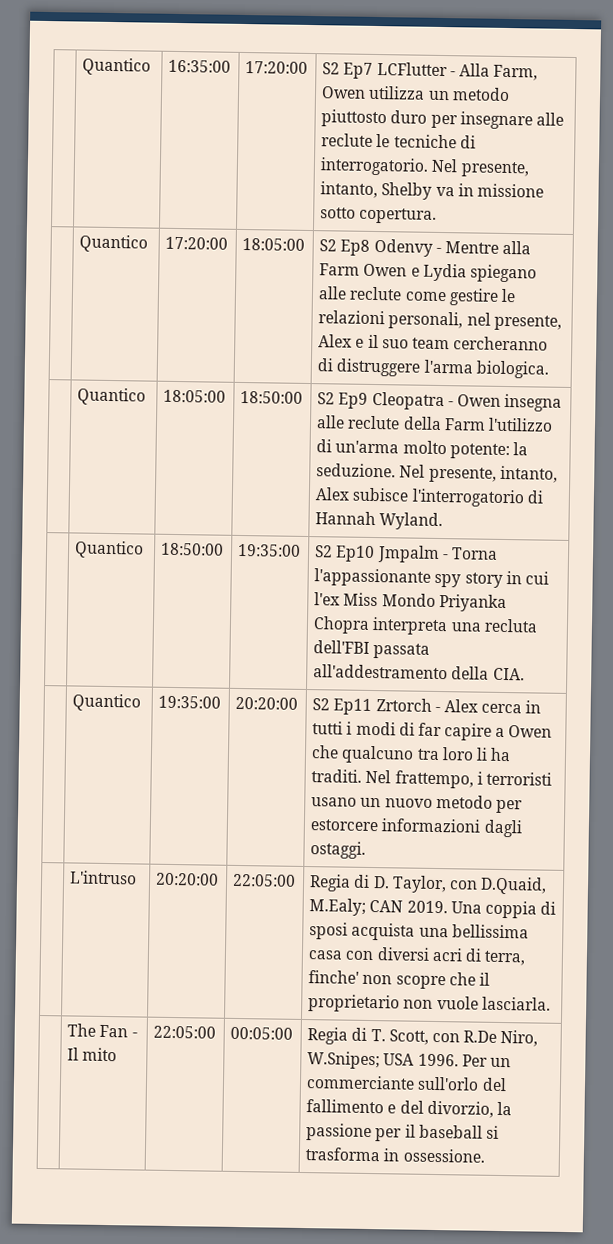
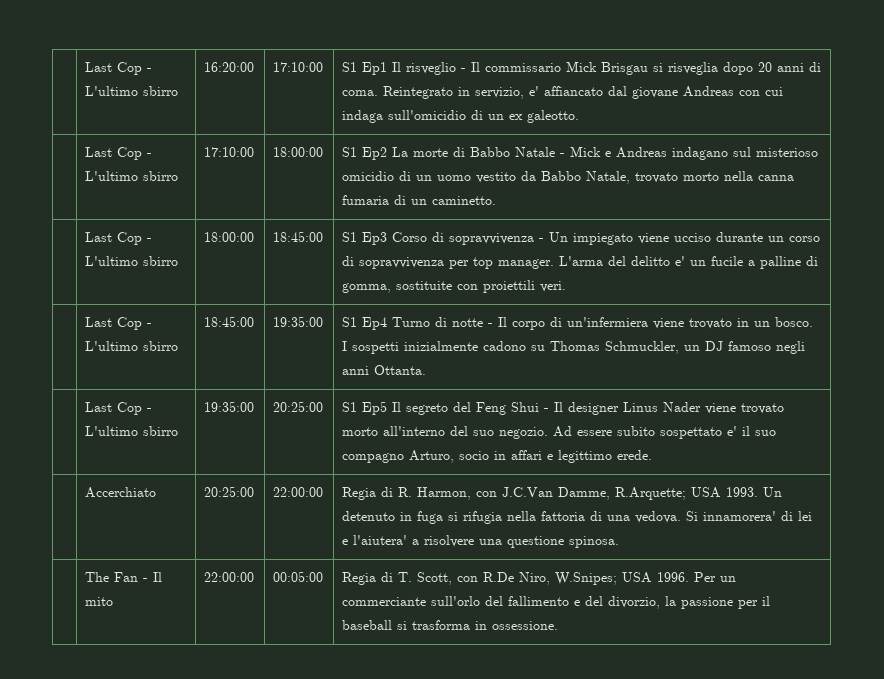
- | Quantico | 16:35:00 | 17:20:00 | S2 Ep7 LCFlutter - Alla Farm, Owen utilizza un metodo piuttosto duro per insegnare alle reclute le tecniche di interrogatorio. Nel presente, intanto, Shelby va in missione sotto copertura.
- | Quantico | 17:20:00 | 18:05:00 | S2 Ep8 Odenvy - Mentre alla Farm Owen e Lydia spiegano alle reclute come gestire le relazioni personali, nel presente, Alex e il suo team cercheranno di distruggere l'arma biologica.
- | Quantico | 18:05:00 | 18:50:00 | S2 Ep9 Cleopatra - Owen insegna alle reclute della Farm l'utilizzo di un'arma molto potente: la seduzione. Nel presente, intanto, Alex subisce l'interrogatorio di Hannah Wyland.
- | Quantico | 18:50:00 | 19:35:00 | S2 Ep10 Jmpalm - Torna l'appassionante spy story in cui l'ex Miss Mondo Priyanka Chopra interpreta una recluta dell'FBI passata all'addestramento della CIA.
- | Quantico | 19:35:00 | 20:20:00 | S2 Ep11 Zrtorch - Alex cerca in tutti i modi di far capire a Owen che qualcuno tra loro li ha traditi. Nel frattempo, i terroristi usano un nuovo metodo per estorcere informazioni dagli ostaggi.
- | L'intruso | 20:20:00 | 22:05:00 | Regia di D. Taylor, con D.Quaid, M.Ealy; CAN 2019. Una coppia di sposi acquista una bellissima casa con diversi acri di terra, finche' non scopre che il proprietario non vuole lasciarla.
+ | Last Cop - L'ultimo sbirro | 16:20:00 | 17:10:00 | S1 Ep1 Il risveglio - Il commissario Mick Brisgau si risveglia dopo 20 anni di coma. Reintegrato in servizio, e' affiancato dal giovane Andreas con cui indaga sull'omicidio di un ex galeotto.
+ | Last Cop - L'ultimo sbirro | 17:10:00 | 18:00:00 | S1 Ep2 La morte di Babbo Natale - Mick e Andreas indagano sul misterioso omicidio di un uomo vestito da Babbo Natale, trovato morto nella canna fumaria di un caminetto.
+ | Last Cop - L'ultimo sbirro | 18:00:00 | 18:45:00 | S1 Ep3 Corso di sopravvivenza - Un impiegato viene ucciso durante un corso di sopravvivenza per top manager. L'arma del delitto e' un fucile a palline di gomma, sostituite con proiettili veri.
+ | Last Cop - L'ultimo sbirro | 18:45:00 | 19:35:00 | S1 Ep4 Turno di notte - Il corpo di un'infermiera viene trovato in un bosco. I sospetti inizialmente cadono su Thomas Schmuckler, un DJ famoso negli anni Ottanta.
+ | Last Cop - L'ultimo sbirro | 19:35:00 | 20:25:00 | S1 Ep5 Il segreto del Feng Shui - Il designer Linus Nader viene trovato morto all'interno del suo negozio. Ad essere subito sospettato e' il suo compagno Arturo, socio in affari e legittimo erede.
+ | Accerchiato | 20:25:00 | 22:00:00 | Regia di R. Harmon, con J.C.Van Damme, R.Arquette; USA 1993. Un detenuto in fuga si rifugia nella fattoria di una vedova. Si innamorera' di lei e l'aiutera' a risolvere una questione spinosa.
- | The Fan - Il mito | 22:05:00 | 00:05:00 | Regia di T. Scott, con R.De Niro, W.Snipes; USA 1996. Per un commerciante sull'orlo del fallimento e del divorzio, la passione per il baseball si trasforma in ossessione.
+ | The Fan - Il mito | 22:00:00 | 00:05:00 | Regia di T. Scott, con R.De Niro, W.Snipes; USA 1996. Per un commerciante sull'orlo del fallimento e del divorzio, la passione per il baseball si trasforma in ossessione.

